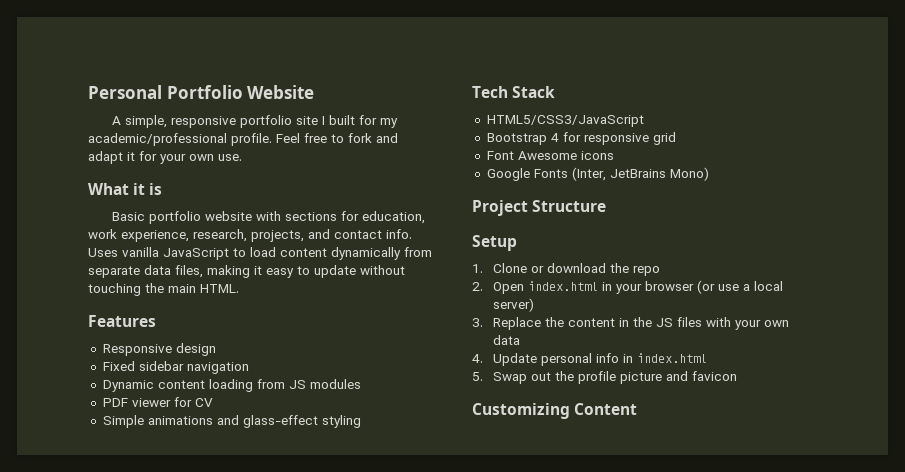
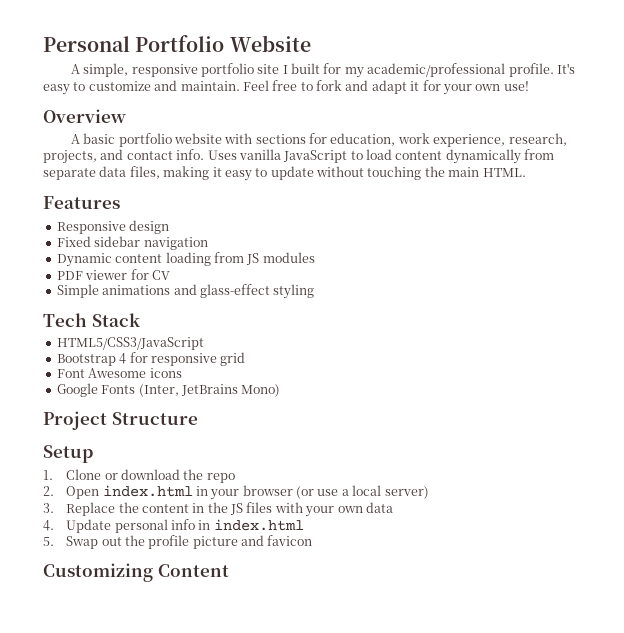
+ It's easy to customize and maintain.
- Feel free to fork and adapt it for your own use.
- What it is
- Basic portfolio website with sections for education, work experience, research, projects, and contact info.
+ Feel free to fork and adapt it for your own use!
+ Overview
+ A basic portfolio website with sections for education, work experience, research, projects, and contact info.

